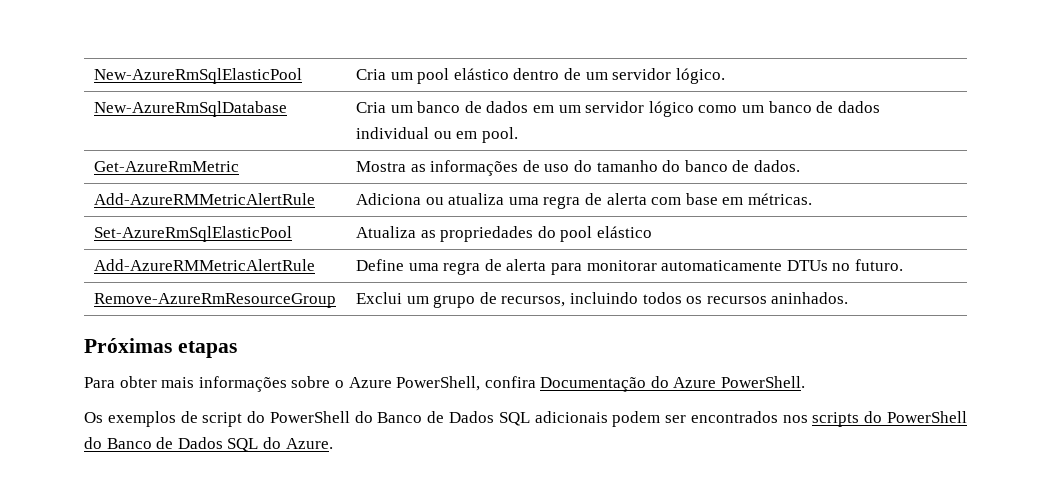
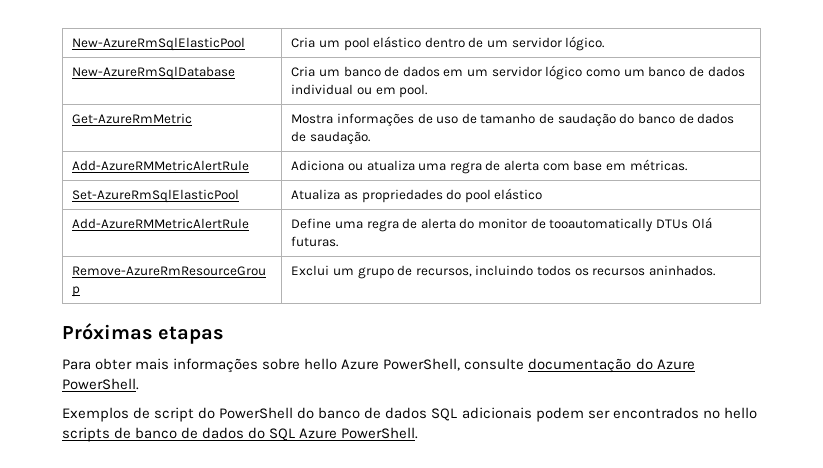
- Get-AzureRmMetric | Mostra as informações de uso do tamanho do banco de dados.
+ Get-AzureRmMetric | Mostra informações de uso de tamanho de saudação do banco de dados de saudação.
- Add-AzureRMMetricAlertRule | Define uma regra de alerta para monitorar automaticamente DTUs no futuro.
+ Add-AzureRMMetricAlertRule | Define uma regra de alerta do monitor de tooautomatically DTUs Olá futuras.
- Para obter mais informações sobre o Azure PowerShell, confira Documentação do Azure PowerShell.
+ Para obter mais informações sobre hello Azure PowerShell, consulte documentação do Azure PowerShell.
- Os exemplos de script do PowerShell do Banco de Dados SQL adicionais podem ser encontrados nos scripts do PowerShell do Banco de Dados SQL do Azure.
+ Exemplos de script do PowerShell do banco de dados SQL adicionais podem ser encontrados no hello scripts de banco de dados do SQL Azure PowerShell.

